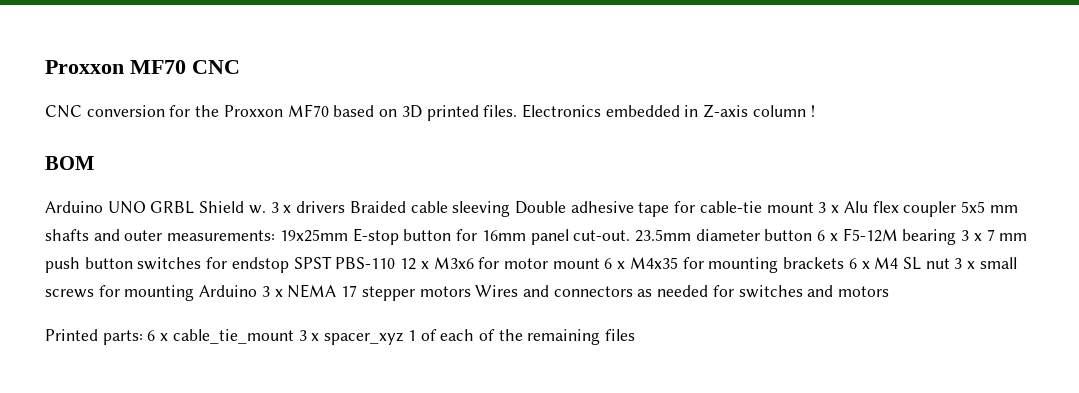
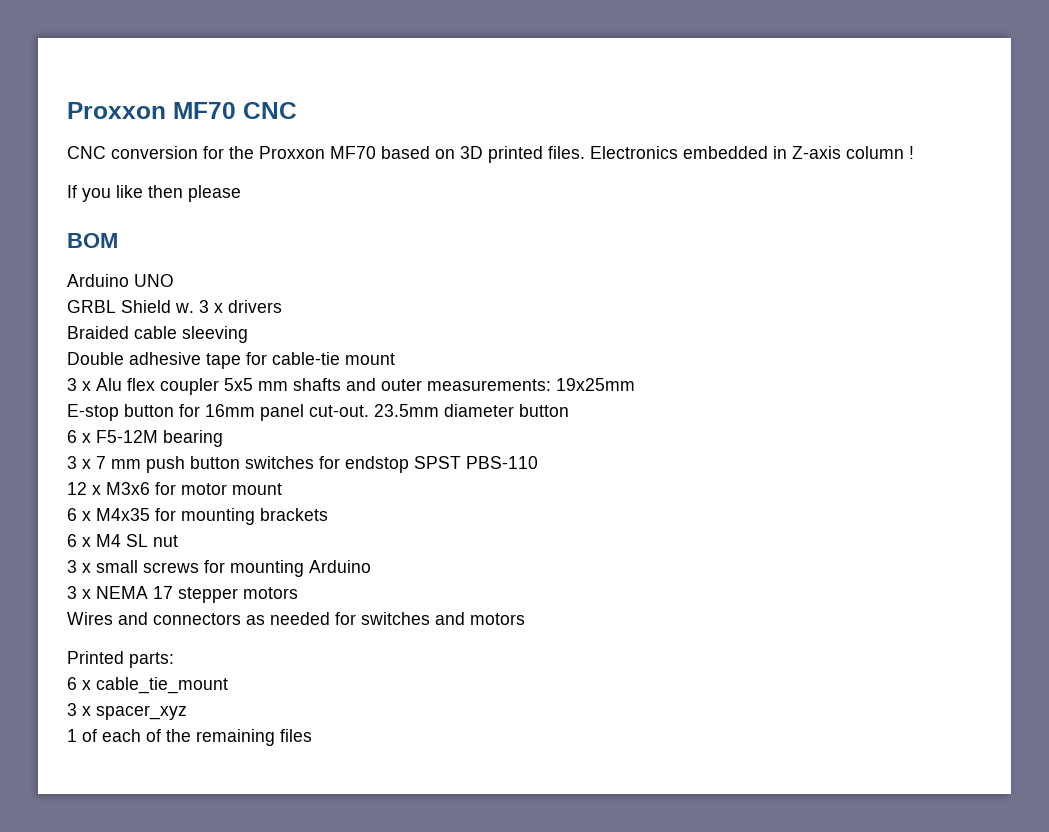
+ If you like then please
- Arduino UNO GRBL Shield w.
+ Arduino UNO
+ GRBL Shield w.
- 3 x drivers Braided cable sleeving Double adhesive tape for cable-tie mount 3 x Alu flex coupler 5x5 mm shafts and outer measurements: 19x25mm E-stop button for 16mm panel cut-out.
+ 3 x drivers
+ Braided cable sleeving
+ Double adhesive tape for cable-tie mount
+ 3 x Alu flex coupler 5x5 mm shafts and outer measurements: 19x25mm
+ E-stop button for 16mm panel cut-out.
- 23.5mm diameter button 6 x F5-12M bearing 3 x 7 mm push button switches for endstop SPST PBS-110 12 x M3x6 for motor mount 6 x M4x35 for mounting brackets 6 x M4 SL nut 3 x small screws for mounting Arduino 3 x NEMA 17 stepper motors Wires and connectors as needed for switches and motors
+ 23.5mm diameter button
+ 6 x F5-12M bearing
+ 3 x 7 mm push button switches for endstop SPST PBS-110
+ 12 x M3x6 for motor mount
+ 6 x M4x35 for mounting brackets
+ 6 x M4 SL nut
+ 3 x small screws for mounting Arduino
+ 3 x NEMA 17 stepper motors
+ Wires and connectors as needed for switches and motors
- Printed parts: 6 x cable_tie_mount 3 x spacer_xyz 1 of each of the remaining files
+ Printed parts:
+ 6 x cable_tie_mount
+ 3 x spacer_xyz
+ 1 of each of the remaining files

